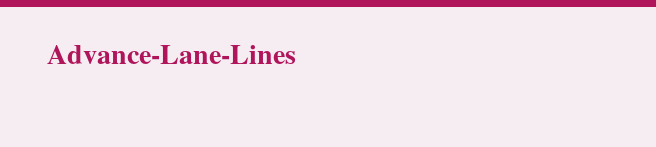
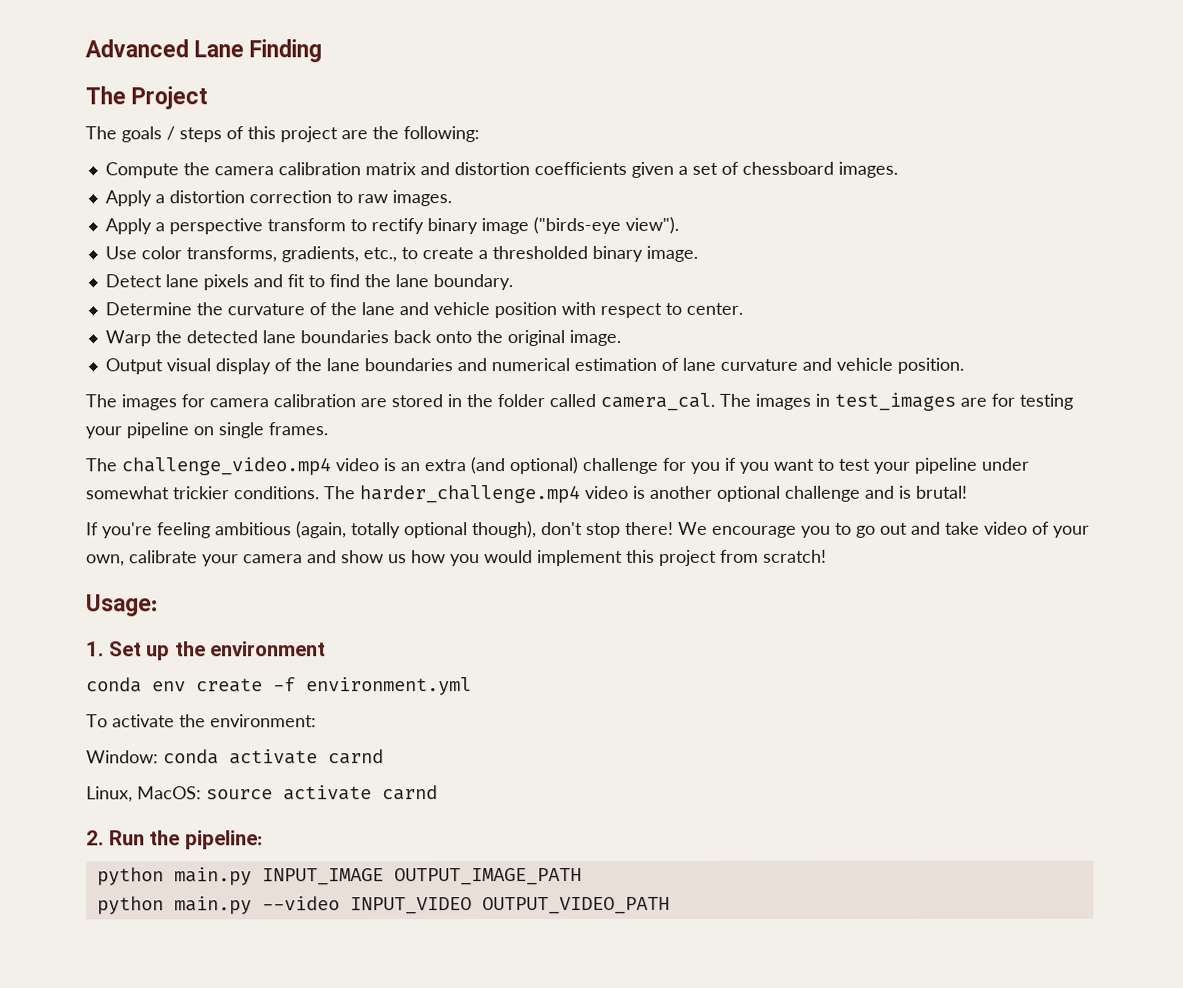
- Advance-Lane-Lines
+ Advanced Lane Finding
+ The Project
+ The goals / steps of this project are the following:
+ Compute the camera calibration matrix and distortion coefficients given a set of chessboard images.
+ Apply a distortion correction to raw images.
+ Apply a perspective transform to rectify binary image ("birds-eye view").
+ Use color transforms, gradients, etc., to create a thresholded binary image.
+ Detect lane pixels and fit to find the lane boundary.
+ Determine the curvature of the lane and vehicle position with respect to center.
+ Warp the detected lane boundaries back onto the original image.
+ Output visual display of the lane boundaries and numerical estimation of lane curvature and vehicle position.
+ The images for camera calibration are stored in the folder called camera_cal. The images in test_images are for testing your pipeline on single frames.
+ The challenge_video.mp4 video is an extra (and optional) challenge for you if you want to test your pipeline under somewhat trickier conditions. The harder_challenge.mp4 video is another optional challenge and is brutal!
+ If you're feeling ambitious (again, totally optional though), don't stop there! We encourage you to go out and take video of your own, calibrate your camera and show us how you would implement this project from scratch!
+ Usage:
+ 1. Set up the environment
+ conda env create -f environment.yml
+ To activate the environment:
+ Window: conda activate carnd
+ Linux, MacOS: source activate carnd
+ 2. Run the pipeline:
+ python main.py INPUT_IMAGE OUTPUT_IMAGE_PATH
+ python main.py --video INPUT_VIDEO OUTPUT_VIDEO_PATH

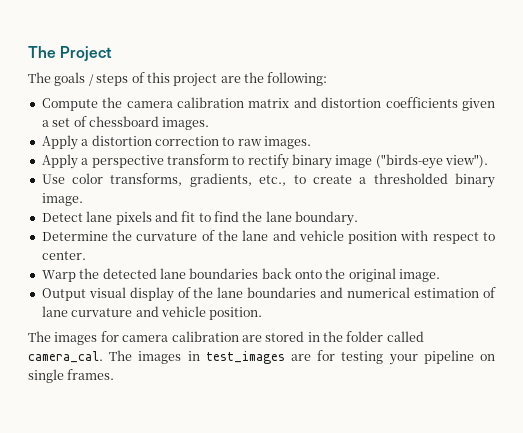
- Advanced Lane Finding
- The challenge_video.mp4 video is an extra (and optional) challenge for you if you want to test your pipeline under somewhat trickier conditions. The harder_challenge.mp4 video is another optional challenge and is brutal!
- If you're feeling ambitious (again, totally optional though), don't stop there! We encourage you to go out and take video of your own, calibrate your camera and show us how you would implement this project from scratch!
- Usage:
- 1. Set up the environment
- conda env create -f environment.yml
- To activate the environment:
- Window: conda activate carnd
- Linux, MacOS: source activate carnd
- 2. Run the pipeline:
- python main.py INPUT_IMAGE OUTPUT_IMAGE_PATH
- python main.py --video INPUT_VIDEO OUTPUT_VIDEO_PATH

